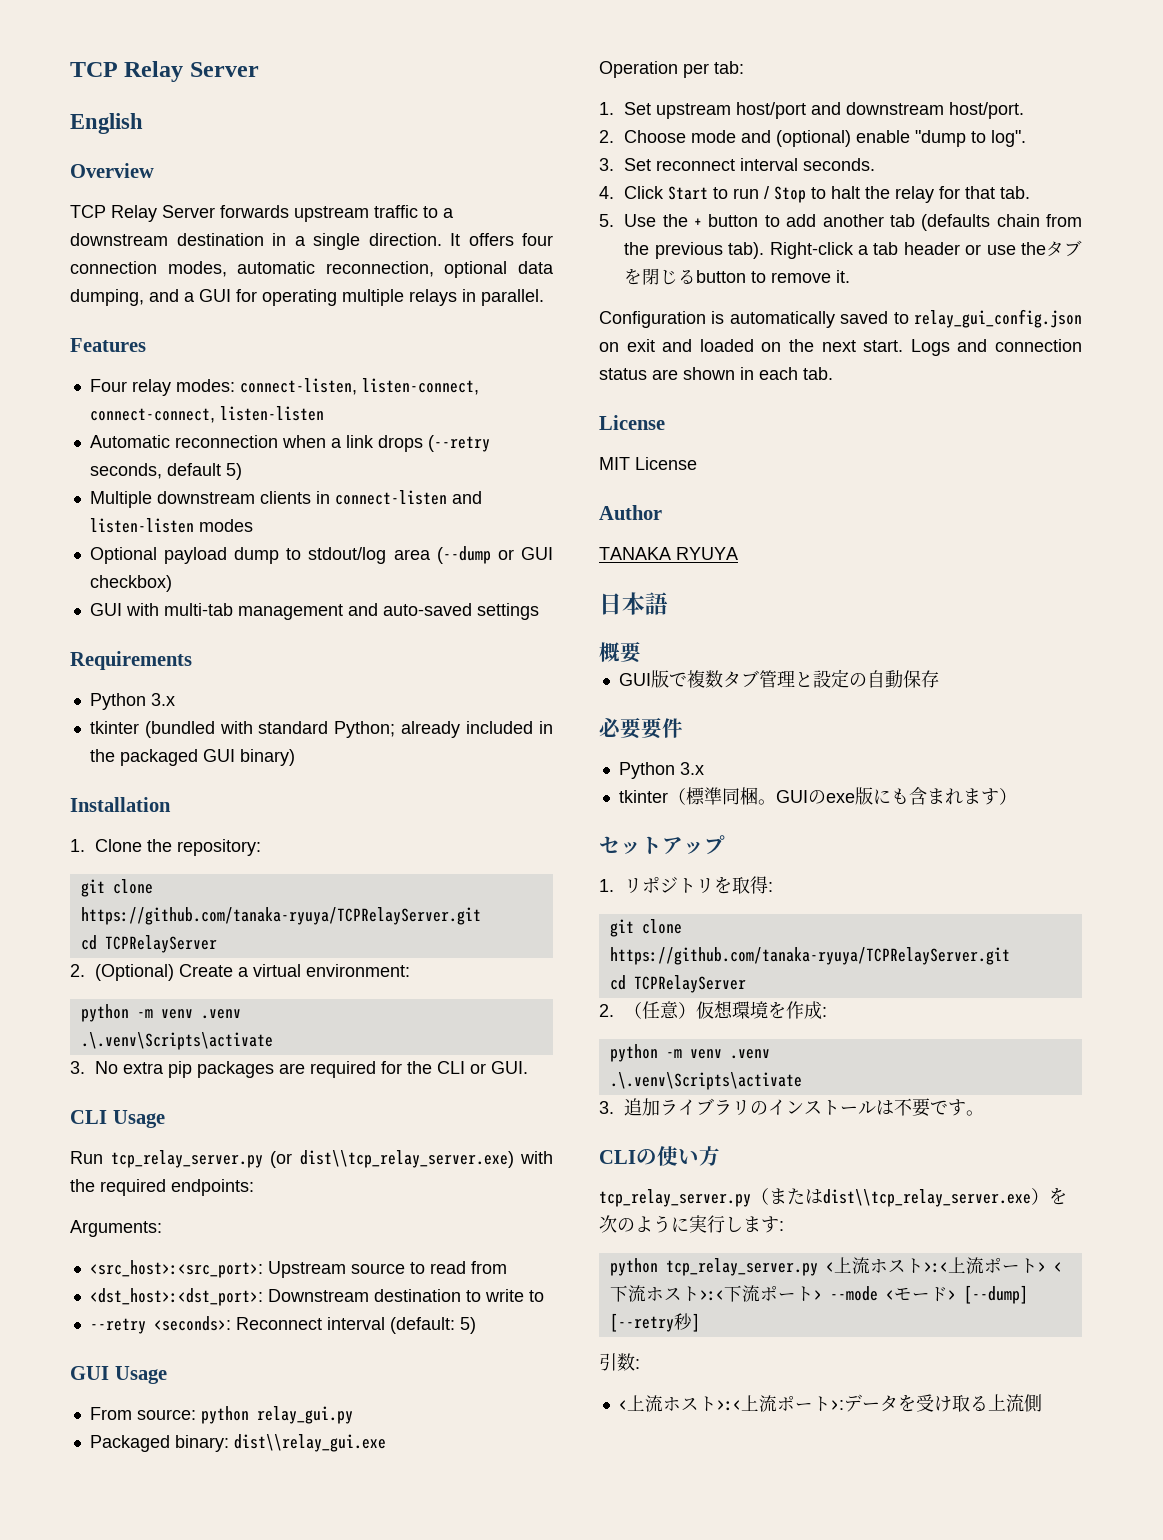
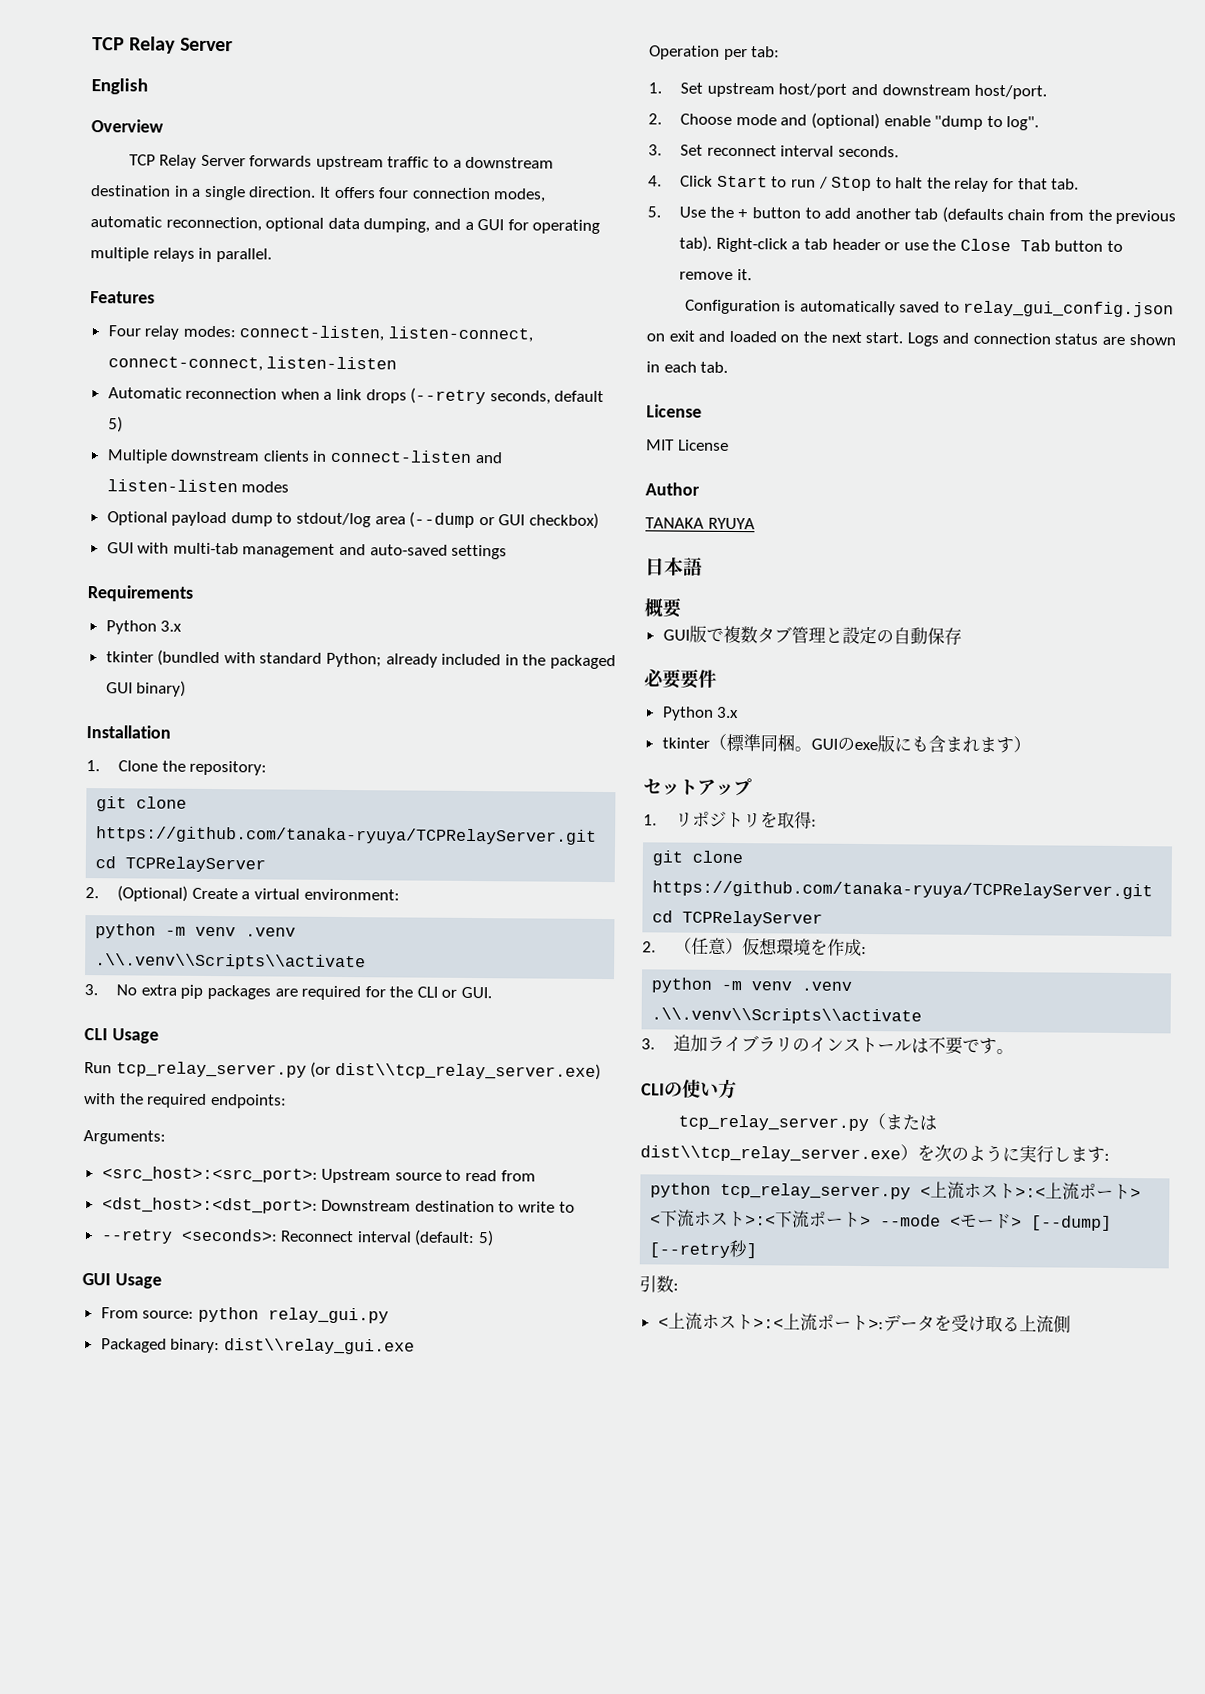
  2. (Optional) Create a virtual environment:
  python -m venv .venv
- .\.venv\Scripts\activate
+ .\\.venv\\Scripts\\activate
- Right-click a tab header or use theタブを閉じるbutton to remove it.
+ Right-click a tab header or use the Close Tab button to remove it.
  2.（任意）仮想環境を作成:
  python -m venv .venv
- .\.venv\Scripts\activate
+ .\\.venv\\Scripts\\activate

